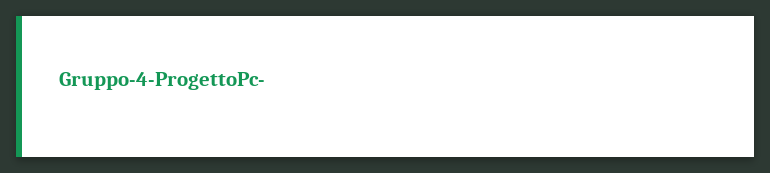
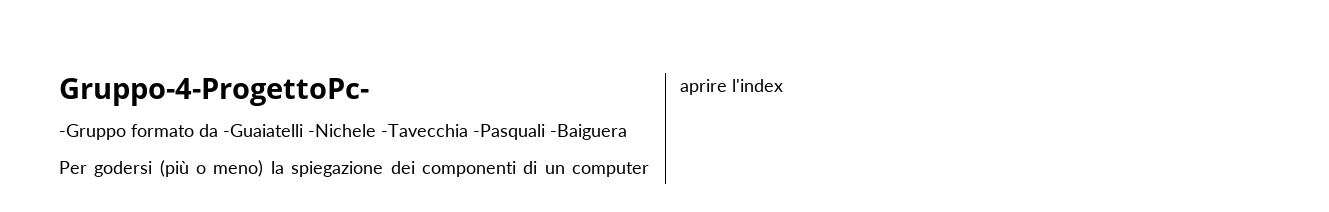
+ -Gruppo formato da -Guaiatelli -Nichele -Tavecchia -Pasquali -Baiguera
+ Per godersi (più o meno) la spiegazione dei componenti di un computer aprire l'index

